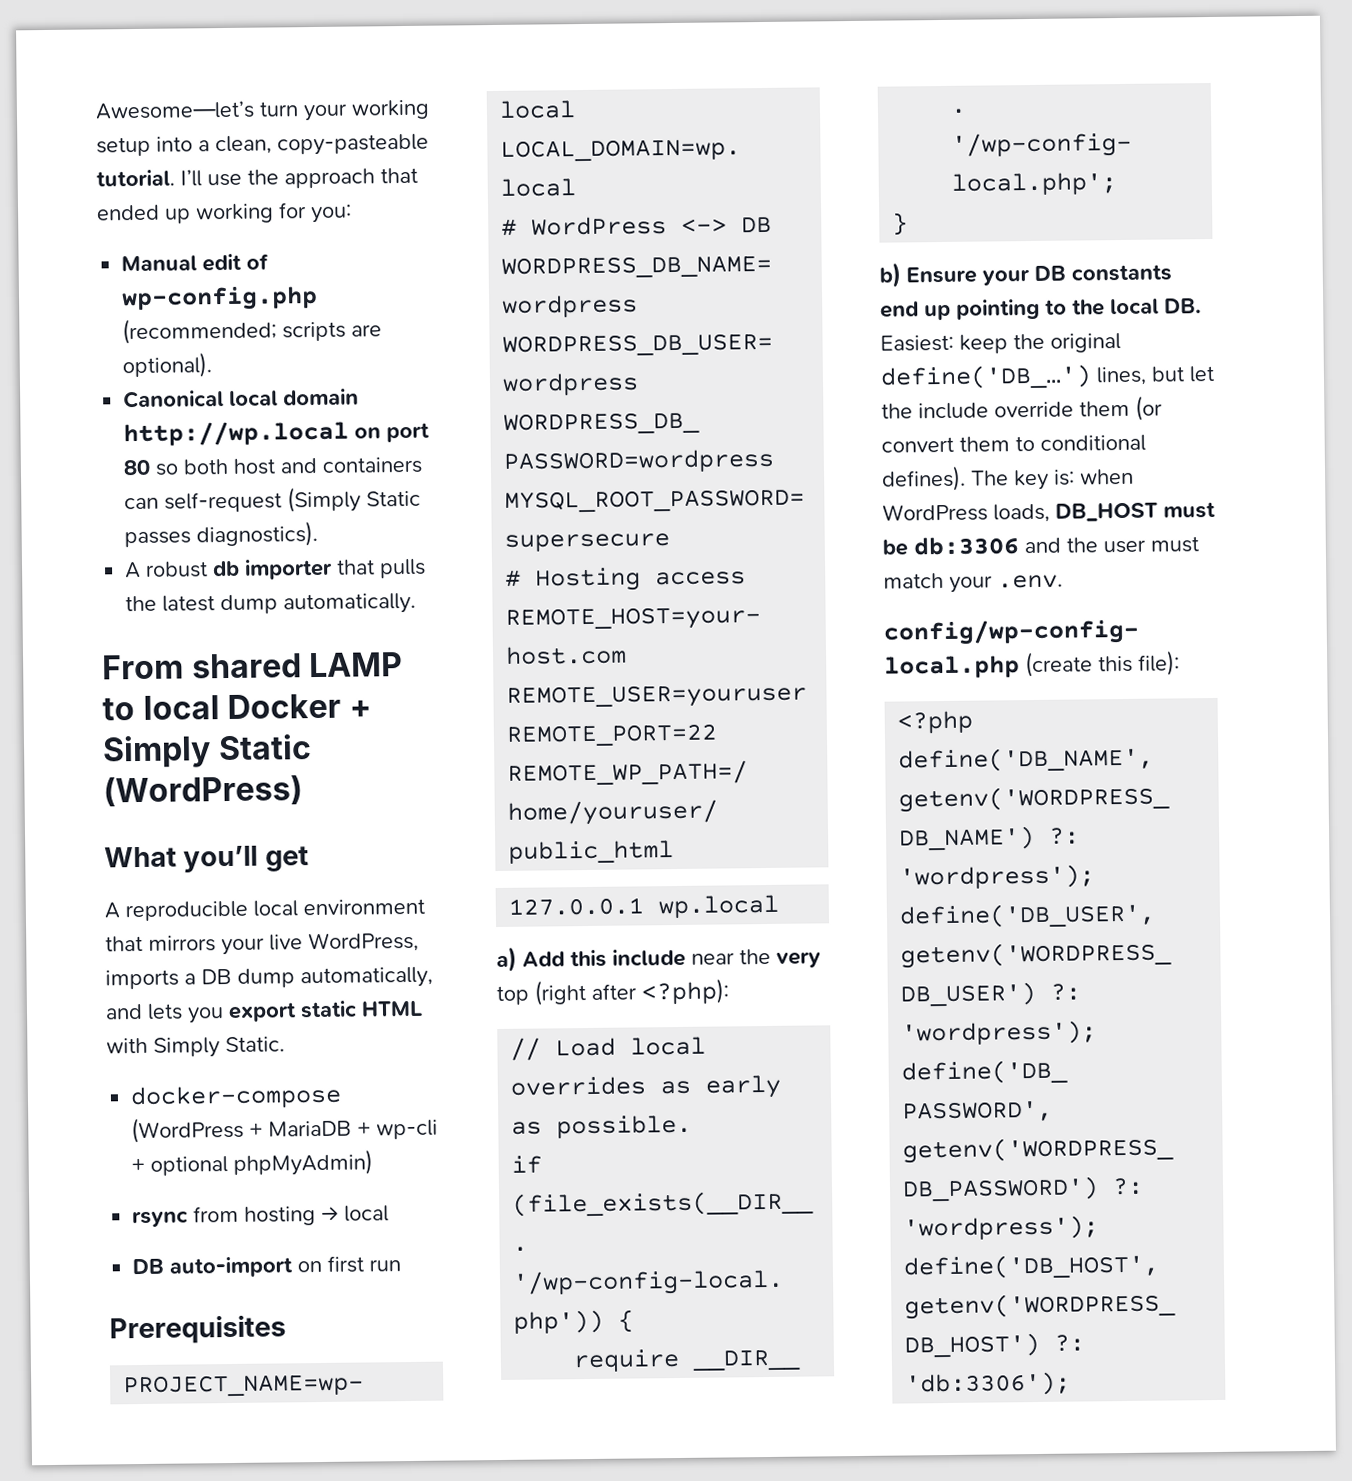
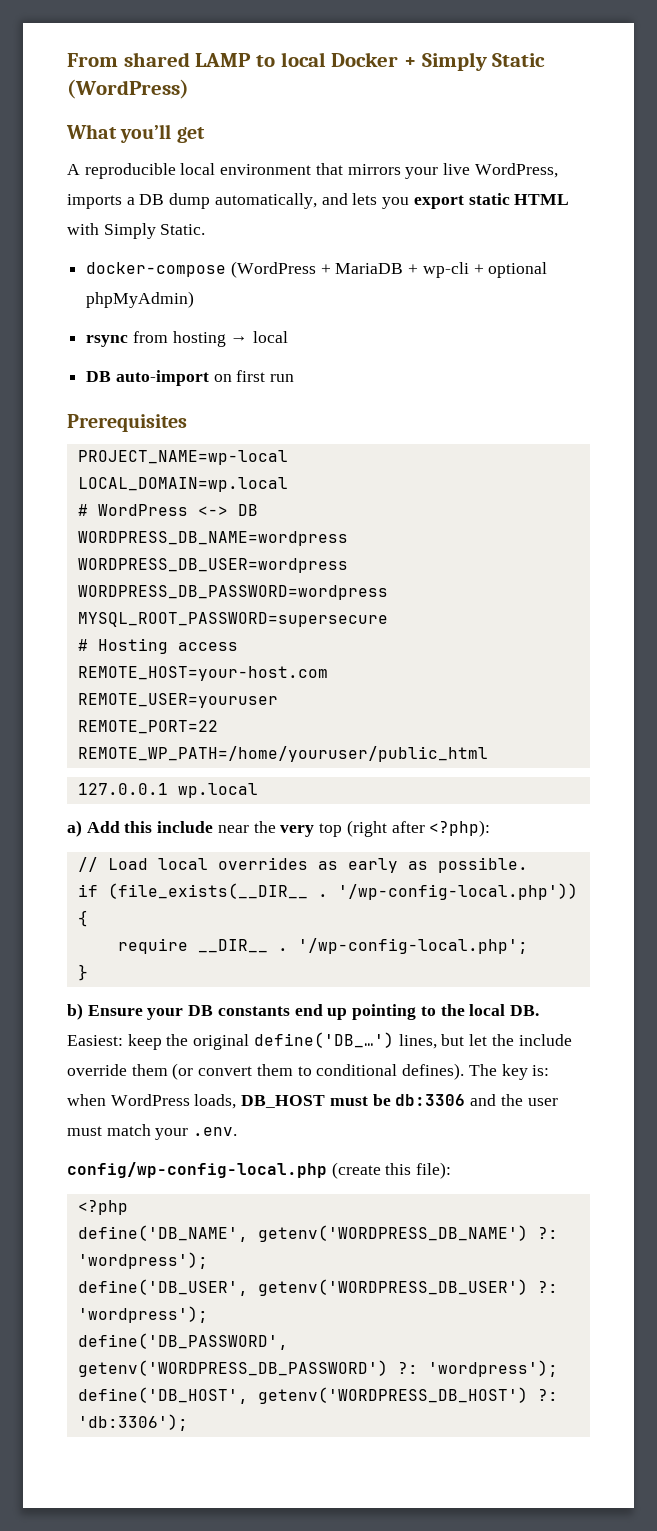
- Awesome—let’s turn your working setup into a clean, copy-pasteable tutorial. I’ll use the approach that ended up working for you:
- Manual edit of wp-config.php (recommended; scripts are optional).
- Canonical local domain http://wp.local on port 80 so both host and containers can self-request (Simply Static passes diagnostics).
- A robust db importer that pulls the latest dump automatically.

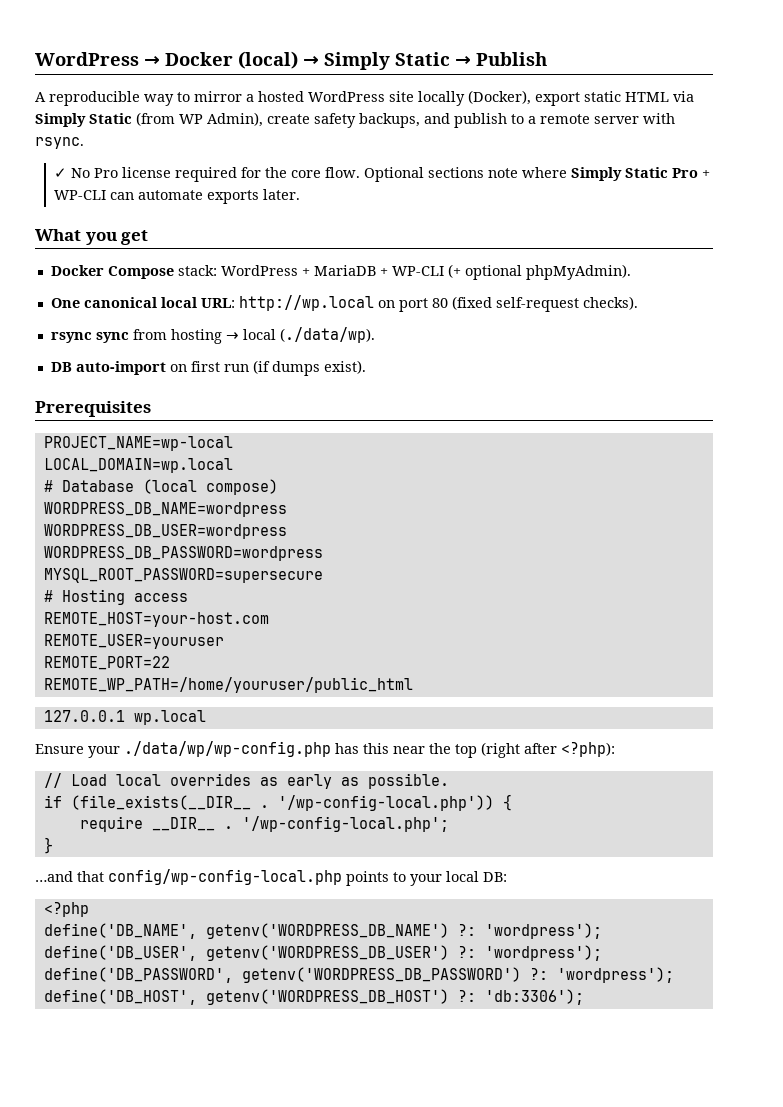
- From shared LAMP to local Docker + Simply Static (WordPress)
- What you’ll get
- A reproducible local environment that mirrors your live WordPress, imports a DB dump automatically, and lets you export static HTML with Simply Static.
- docker-compose (WordPress + MariaDB + wp-cli + optional phpMyAdmin)
+ WordPress → Docker (local) → Simply Static → Publish
+ A reproducible way to mirror a hosted WordPress site locally (Docker), export static HTML via Simply Static (from WP Admin), create safety backups, and publish to a remote server with rsync.
+ ✓ No Pro license required for the core flow. Optional sections note where Simply Static Pro + WP-CLI can automate exports later.
+ What you get
+ Docker Compose stack: WordPress + MariaDB + WP-CLI (+ optional phpMyAdmin).
+ One canonical local URL: http://wp.local on port 80 (fixed self-request checks).
- rsync from hosting → local
+ rsync sync from hosting → local (./data/wp).
- DB auto-import on first run
+ DB auto-import on first run (if dumps exist).
- # WordPress <-> DB
+ # Database (local compose)
- a) Add this include near the very top (right after <?php):
+ Ensure your ./data/wp/wp-config.php has this near the top (right after <?php):
- b) Ensure your DB constants end up pointing to the local DB. Easiest: keep the original define('DB_…') lines, but let the include override them (or convert them to conditional defines). The key is: when WordPress loads, DB_HOST must be db:3306 and the user must match your .env.
- config/wp-config-local.php (create this file):
+ …and that config/wp-config-local.php points to your local DB:

